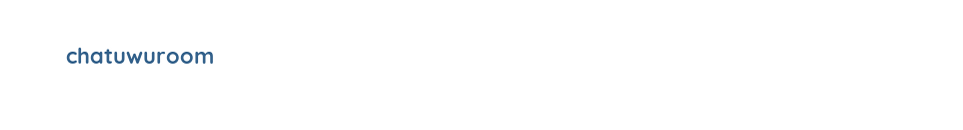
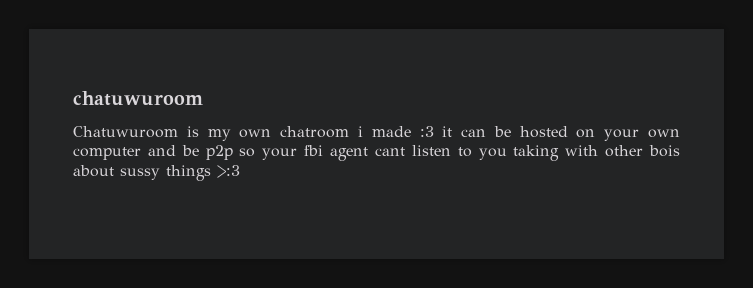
+ Chatuwuroom is my own chatroom i made :3 it can be hosted on your own computer and be p2p so your fbi agent cant listen to you taking with other bois about sussy things >:3

